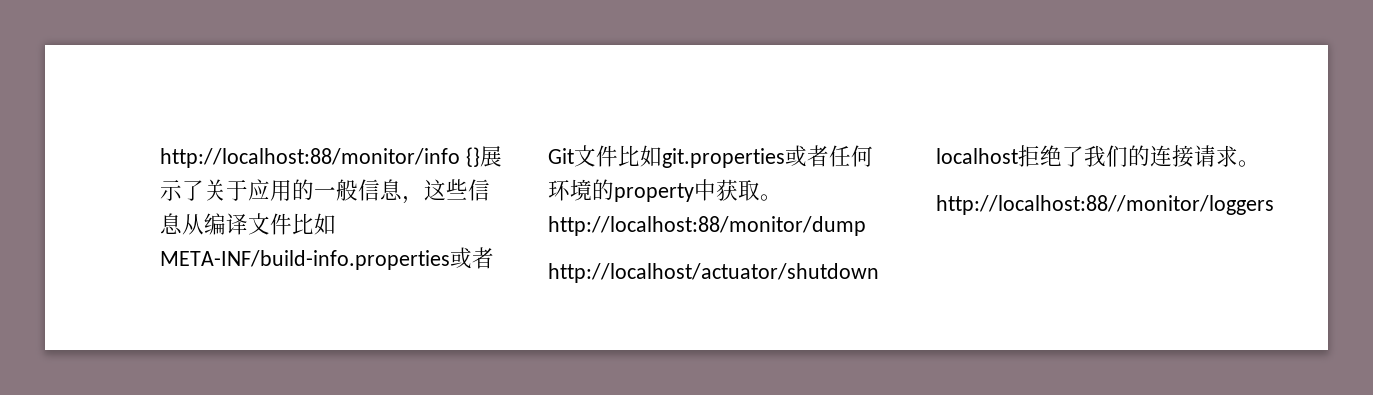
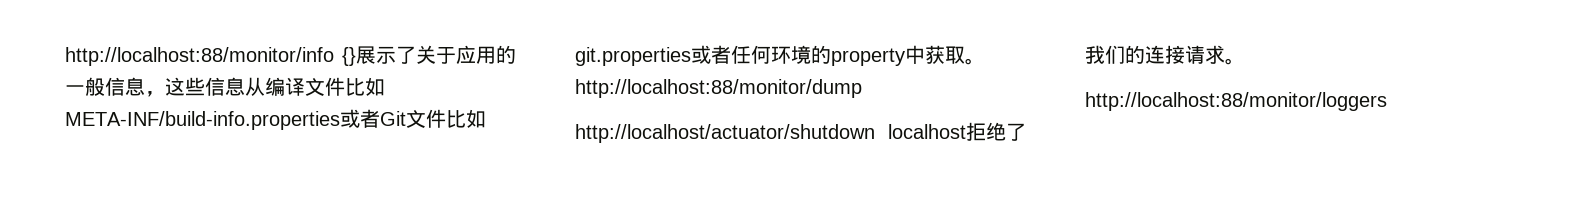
- http://localhost:88//monitor/loggers
+ http://localhost:88/monitor/loggers

